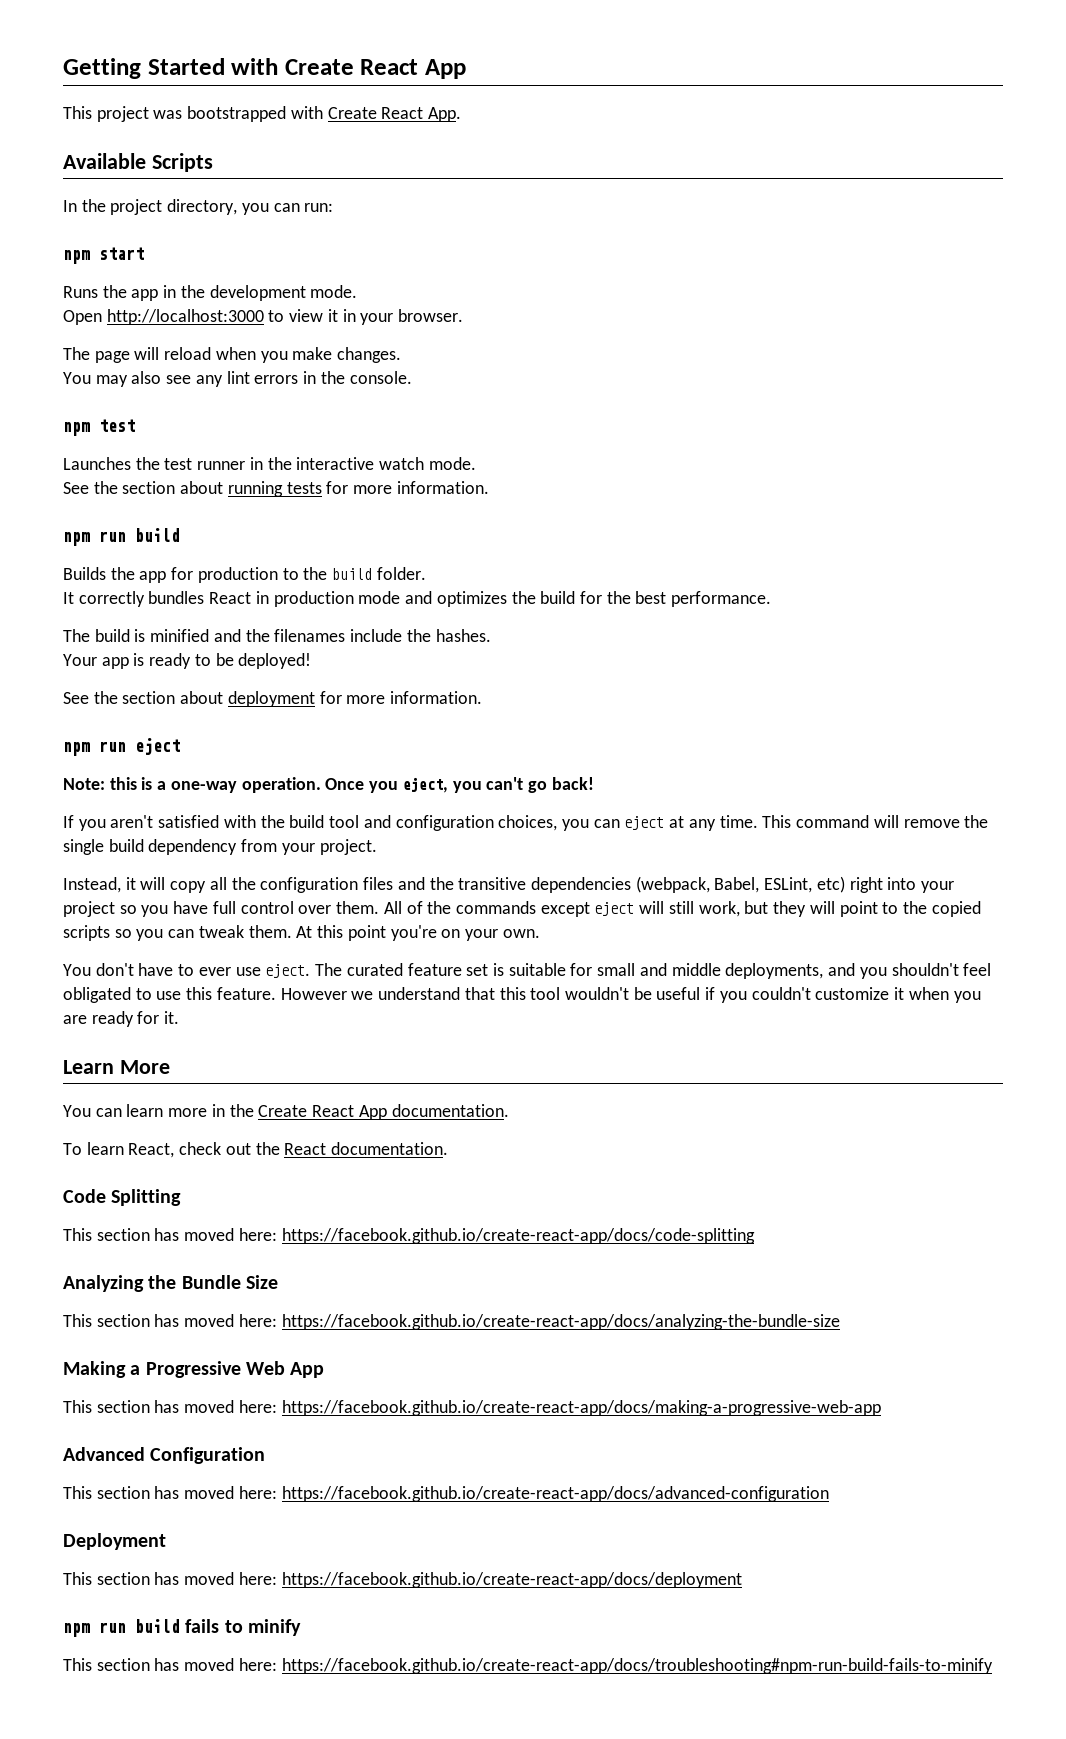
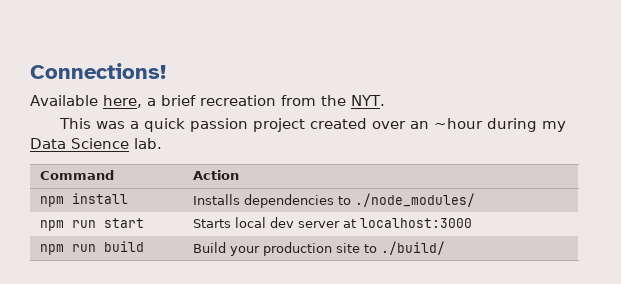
- Getting Started with Create React App
- This project was bootstrapped with Create React App.
- Available Scripts
- In the project directory, you can run:
- npm start
- Runs the app in the development mode.
- Open http://localhost:3000 to view it in your browser.
- The page will reload when you make changes.
- You may also see any lint errors in the console.
- npm test
- Launches the test runner in the interactive watch mode.
- See the section about running tests for more information.
- npm run build
- Builds the app for production to the build folder.
- It correctly bundles React in production mode and optimizes the build for the best performance.
- The build is minified and the filenames include the hashes.
- Your app is ready to be deployed!
- See the section about deployment for more information.
- npm run eject
- Note: this is a one-way operation. Once you eject, you can't go back!
- If you aren't satisfied with the build tool and configuration choices, you can eject at any time. This command will remove the single build dependency from your project.
- Instead, it will copy all the configuration files and the transitive dependencies (webpack, Babel, ESLint, etc) right into your project so you have full control over them. All of the commands except eject will still work, but they will point to the copied scripts so you can tweak them. At this point you're on your own.
- You don't have to ever use eject. The curated feature set is suitable for small and middle deployments, and you shouldn't feel obligated to use this feature. However we understand that this tool wouldn't be useful if you couldn't customize it when you are ready for it.
- Learn More
- You can learn more in the Create React App documentation.
- To learn React, check out the React documentation.
- Code Splitting
- This section has moved here: https://facebook.github.io/create-react-app/docs/code-splitting
- Analyzing the Bundle Size
- This section has moved here: https://facebook.github.io/create-react-app/docs/analyzing-the-bundle-size
- Making a Progressive Web App
- This section has moved here: https://facebook.github.io/create-react-app/docs/making-a-progressive-web-app
- Advanced Configuration
- This section has moved here: https://facebook.github.io/create-react-app/docs/advanced-configuration
- Deployment
- This section has moved here: https://facebook.github.io/create-react-app/docs/deployment
- npm run build fails to minify
- This section has moved here: https://facebook.github.io/create-react-app/docs/troubleshooting#npm-run-build-fails-to-minify
+ Connections!
+ Available here, a brief recreation from the NYT.
+ This was a quick passion project created over an ~hour during my Data Science lab.
+ Command | Action
+ npm install | Installs dependencies to ./node_modules/
+ npm run start | Starts local dev server at localhost:3000
+ npm run build | Build your production site to ./build/

